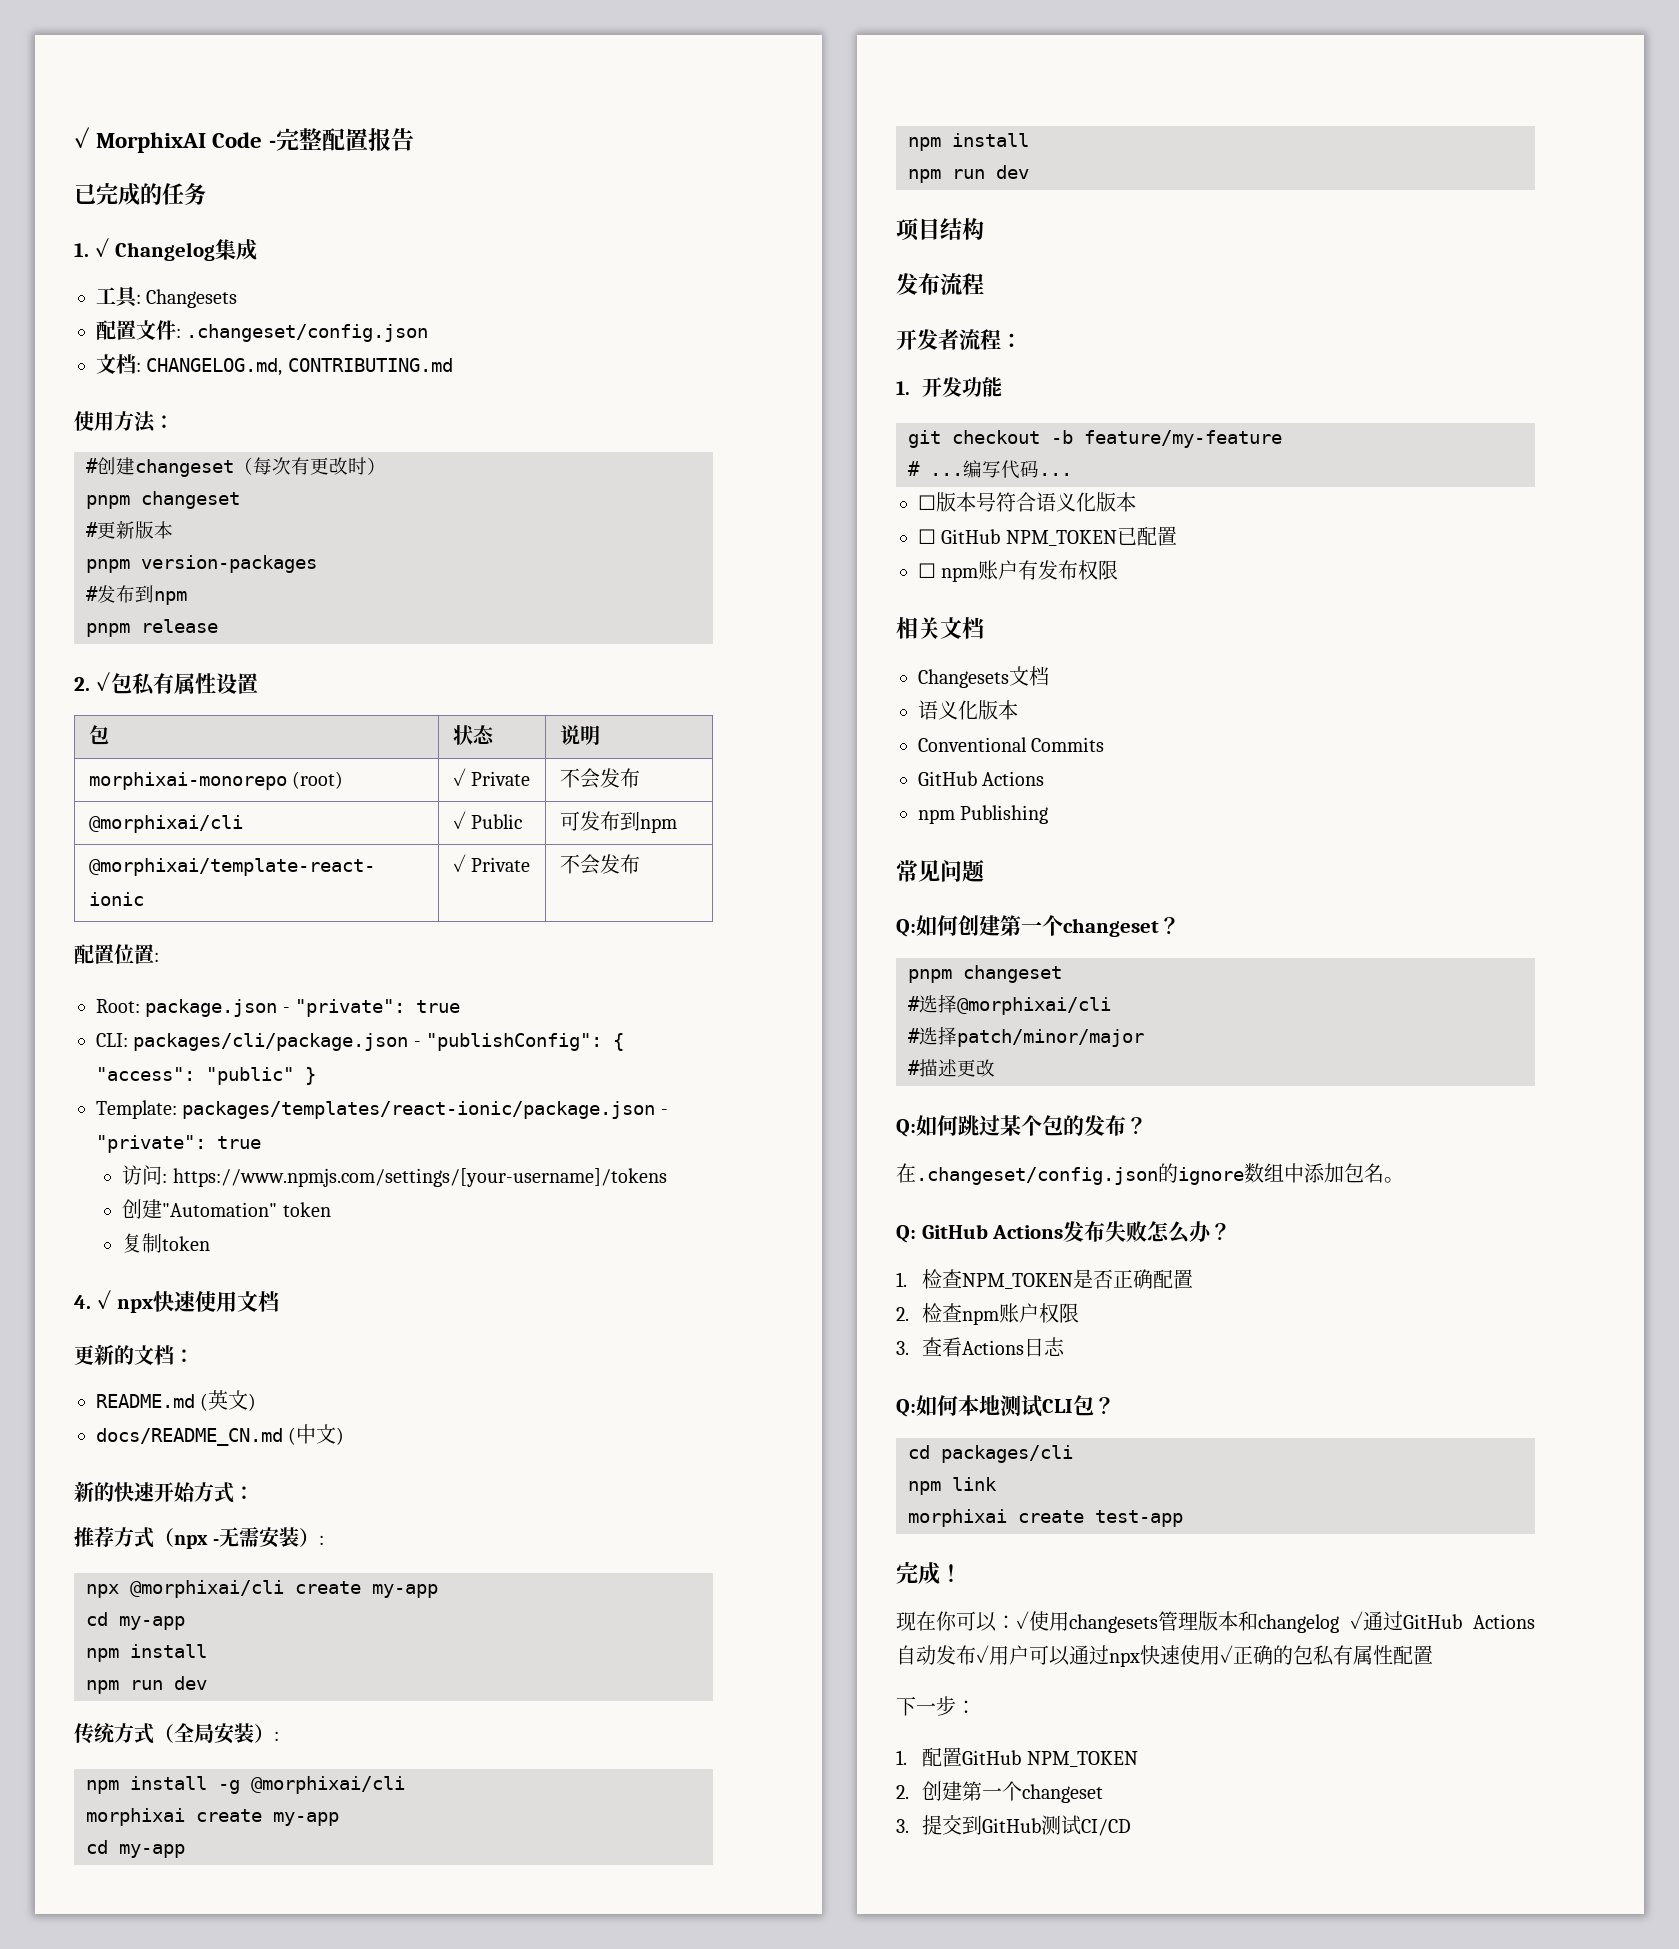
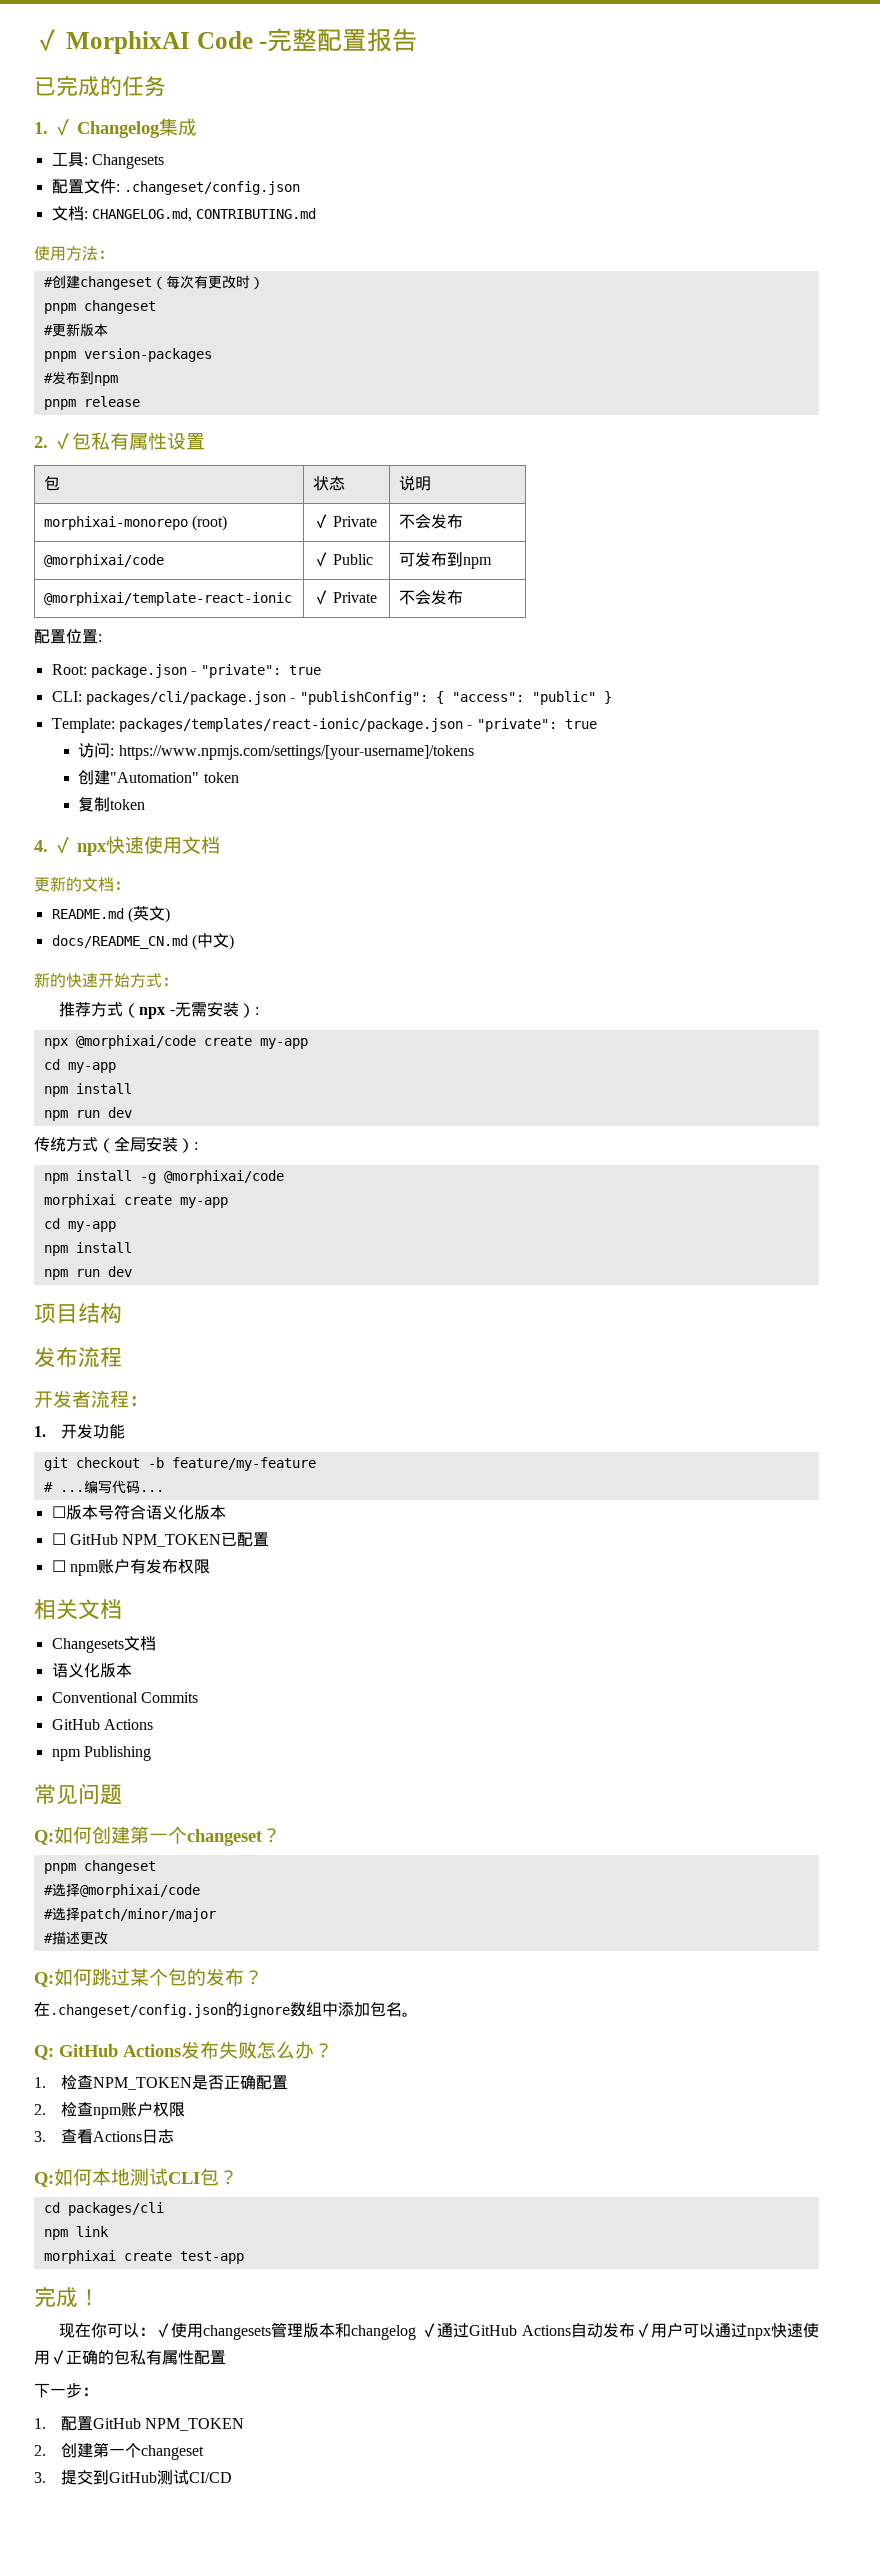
- @morphixai/cli | ✓ Public | 可发布到npm
+ @morphixai/code | ✓ Public | 可发布到npm
- npx @morphixai/cli create my-app
+ npx @morphixai/code create my-app
- npm install -g @morphixai/cli
+ npm install -g @morphixai/code
- #选择@morphixai/cli
+ #选择@morphixai/code

